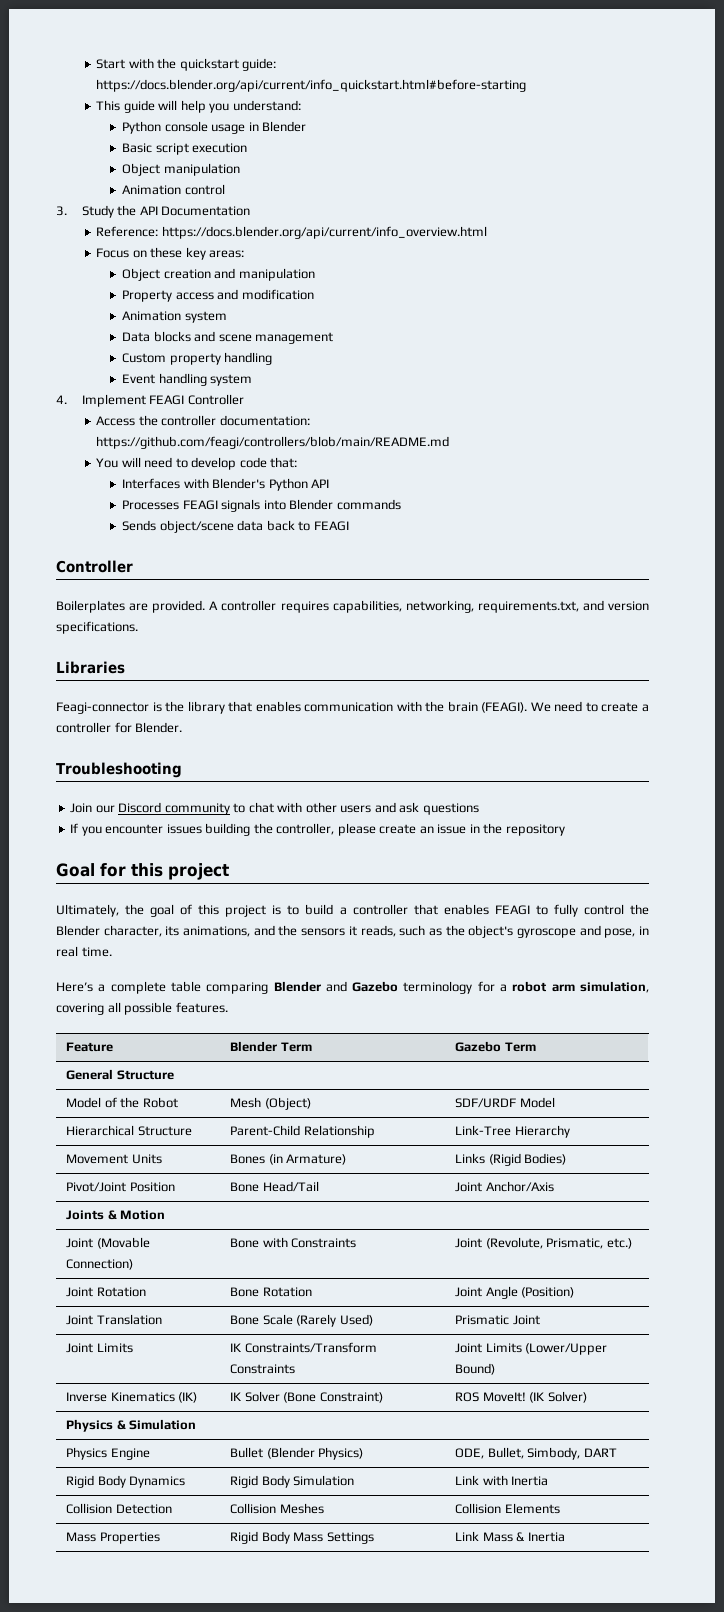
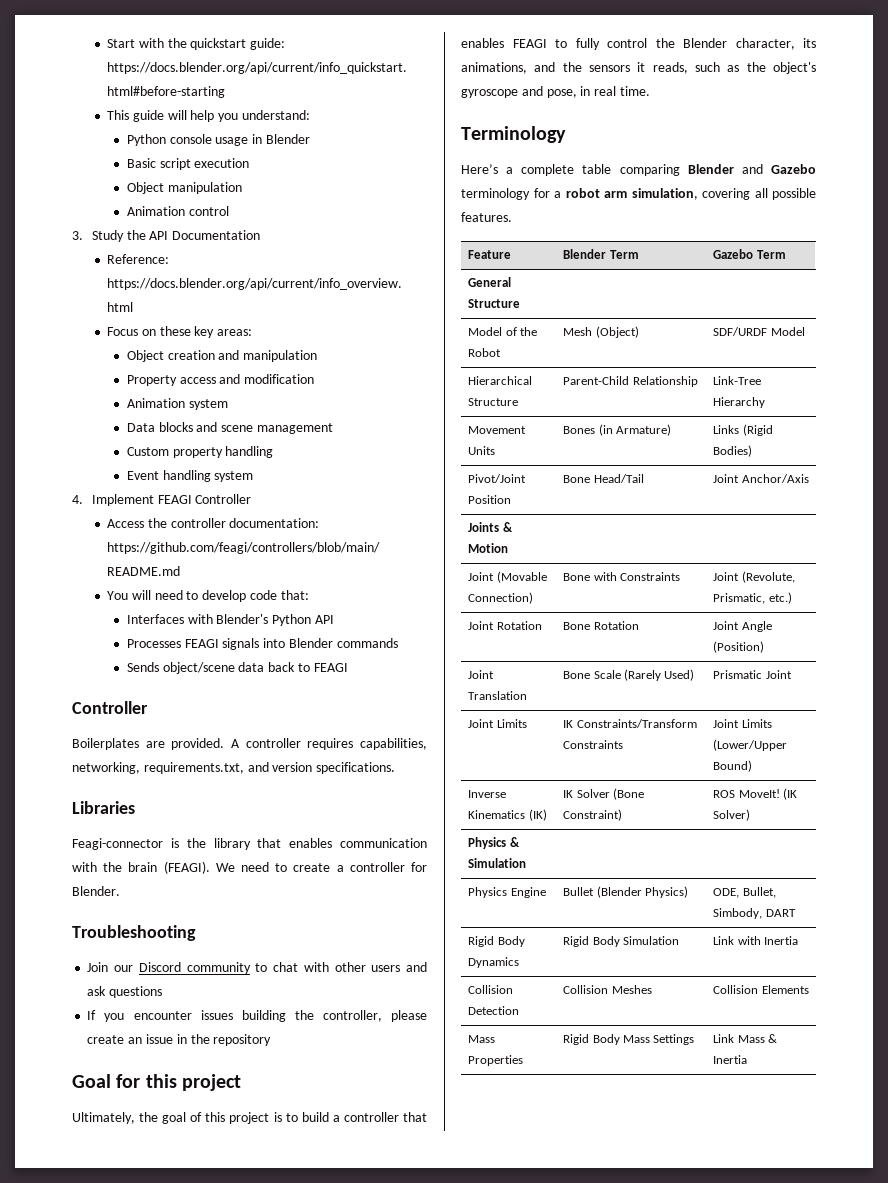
+ Terminology

